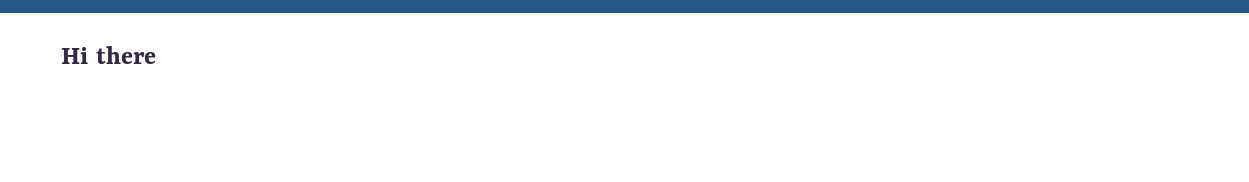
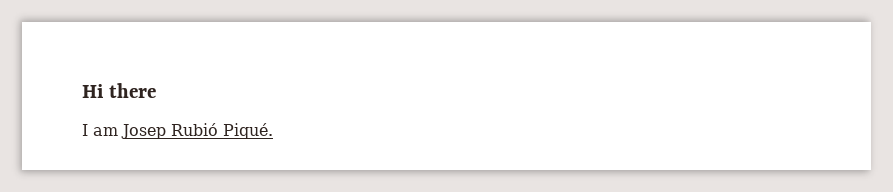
+ I am Josep Rubió Piqué.

